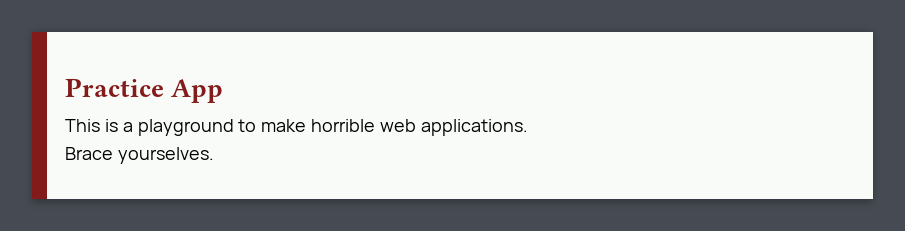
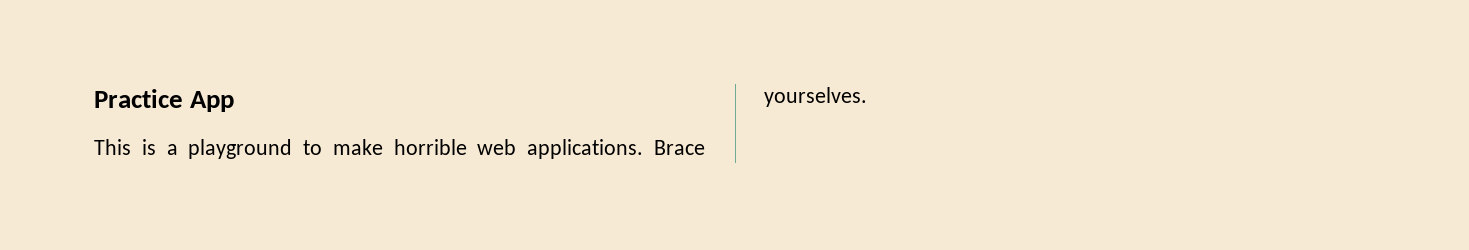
- This is a playground to make horrible web applications.
- Brace yourselves.
+ This is a playground to make horrible web applications. Brace yourselves.

